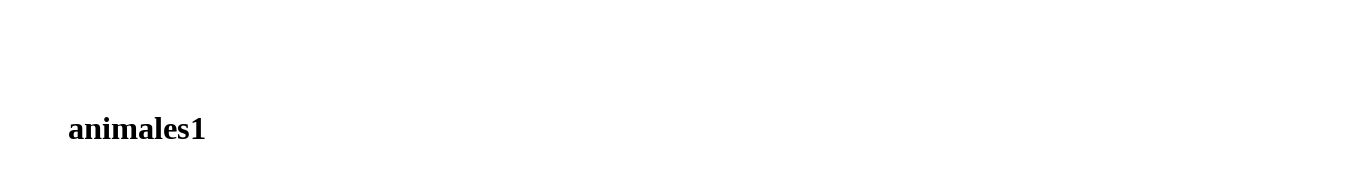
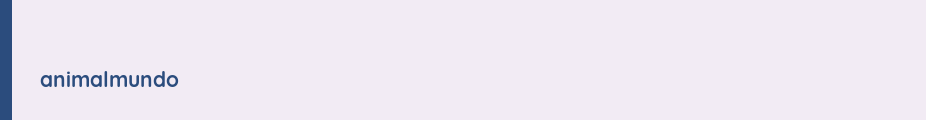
- animales1
+ animalmundo

